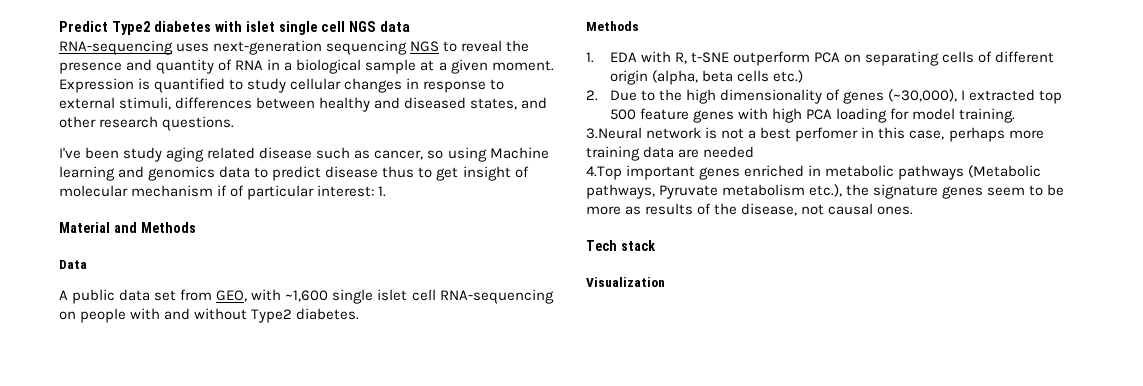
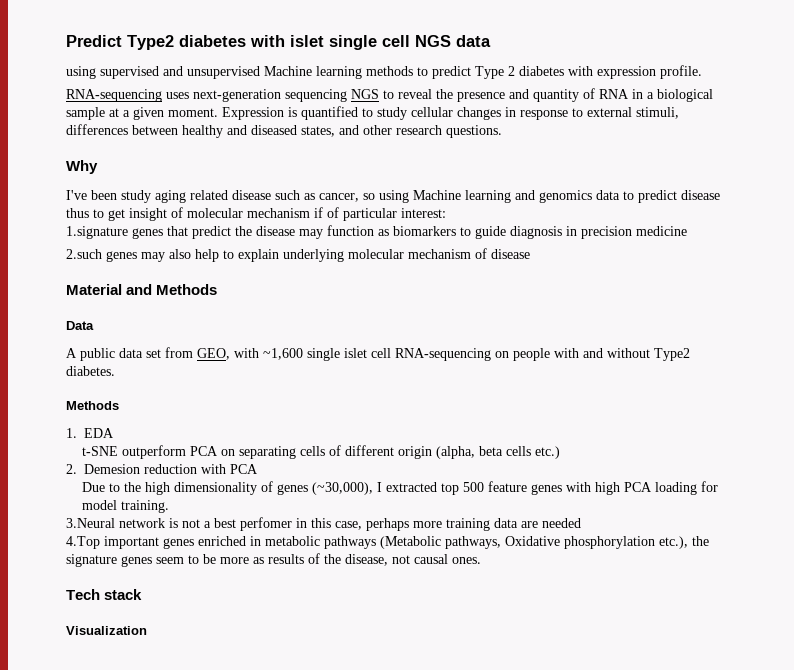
+ using supervised and unsupervised Machine learning methods to predict Type 2 diabetes with expression profile.
+ Why
- I've been study aging related disease such as cancer, so using Machine learning and genomics data to predict disease thus to get insight of molecular mechanism if of particular interest: 1.
+ I've been study aging related disease such as cancer, so using Machine learning and genomics data to predict disease thus to get insight of molecular mechanism if of particular interest:
+ 1.signature genes that predict the disease may function as biomarkers to guide diagnosis in precision medicine
+ 2.such genes may also help to explain underlying molecular mechanism of disease
- 1. EDA with R, t-SNE outperform PCA on separating cells of different origin (alpha, beta cells etc.)
+ 1. EDA
+ t-SNE outperform PCA on separating cells of different origin (alpha, beta cells etc.)
- 2. Due to the high dimensionality of genes (~30,000), I extracted top 500 feature genes with high PCA loading for model training.
+ 2. Demesion reduction with PCA
+ Due to the high dimensionality of genes (~30,000), I extracted top 500 feature genes with high PCA loading for model training.
- 4.Top important genes enriched in metabolic pathways (Metabolic pathways, Pyruvate metabolism etc.), the signature genes seem to be more as results of the disease, not causal ones.
+ 4.Top important genes enriched in metabolic pathways (Metabolic pathways, Oxidative phosphorylation etc.), the signature genes seem to be more as results of the disease, not causal ones.

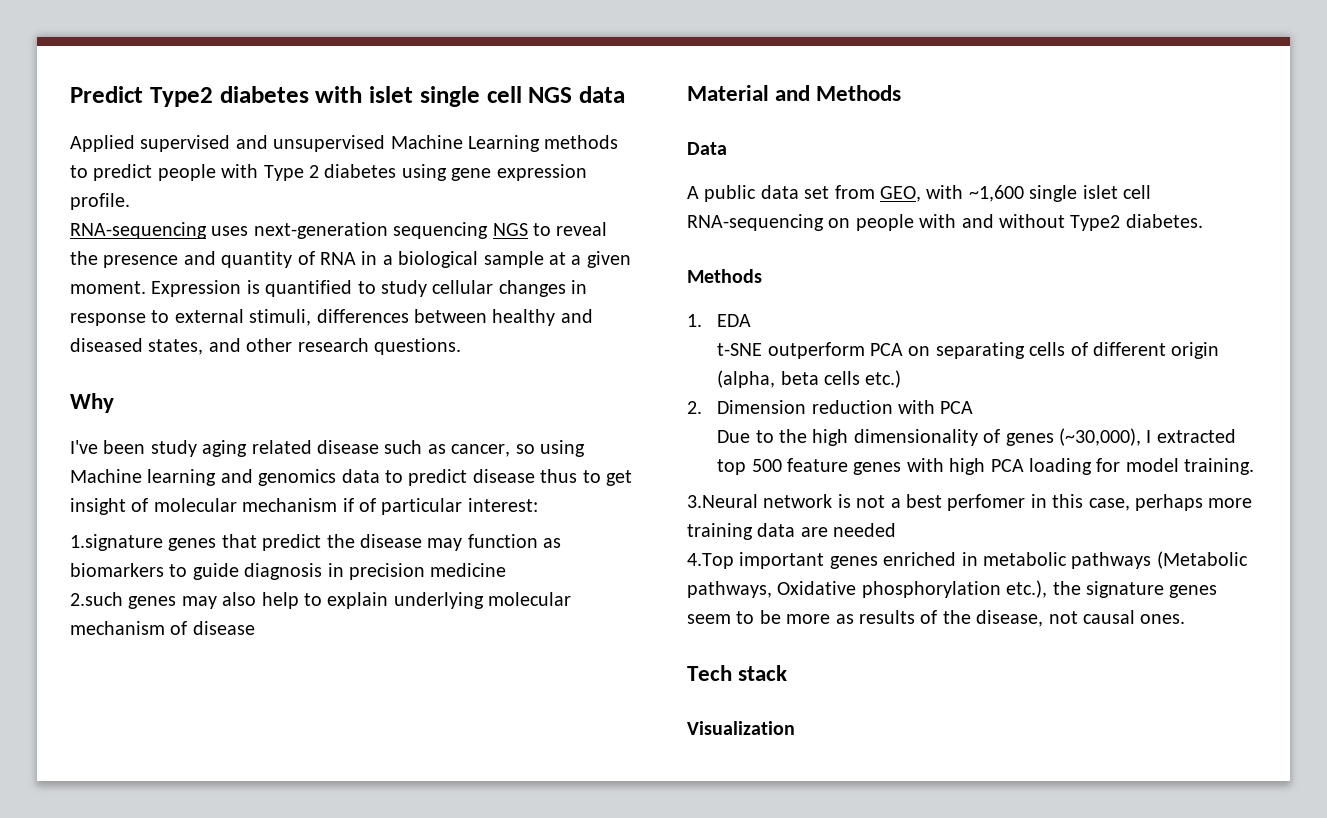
- using supervised and unsupervised Machine learning methods to predict Type 2 diabetes with expression profile.
+ Applied supervised and unsupervised Machine Learning methods to predict people with Type 2 diabetes using gene expression profile.
- 2. Demesion reduction with PCA
+ 2. Dimension reduction with PCA

